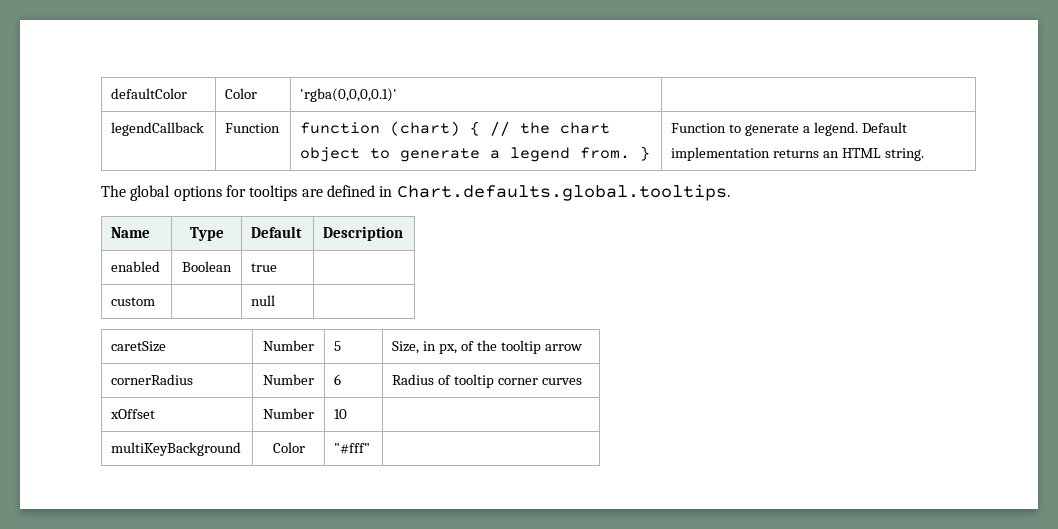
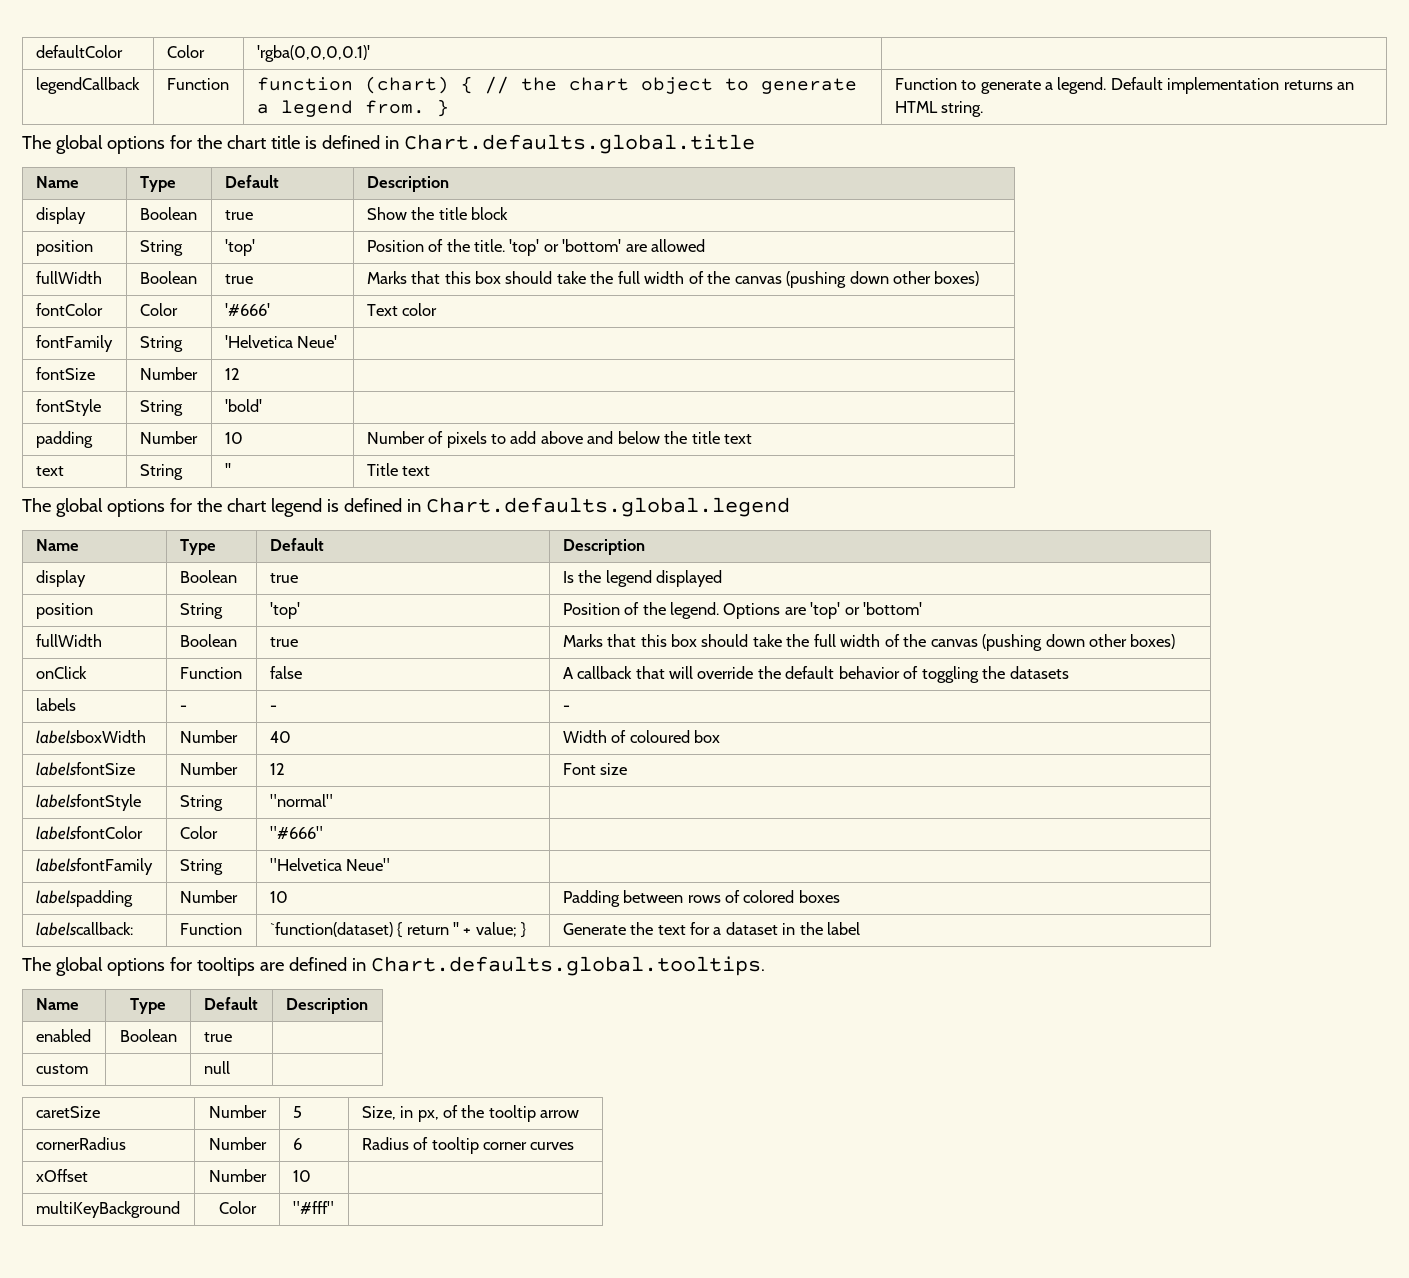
+ The global options for the chart title is defined in Chart.defaults.global.title
+ Name | Type | Default | Description
+ display | Boolean | true | Show the title block
+ position | String | 'top' | Position of the title. 'top' or 'bottom' are allowed
+ fullWidth | Boolean | true | Marks that this box should take the full width of the canvas (pushing down other boxes)
+ fontColor | Color | '#666' | Text color
+ fontFamily | String | 'Helvetica Neue' |
+ fontSize | Number | 12 |
+ fontStyle | String | 'bold' |
+ padding | Number | 10 | Number of pixels to add above and below the title text
+ text | String | '' | Title text
+ The global options for the chart legend is defined in Chart.defaults.global.legend
+ Name | Type | Default | Description
+ display | Boolean | true | Is the legend displayed
+ position | String | 'top' | Position of the legend. Options are 'top' or 'bottom'
+ fullWidth | Boolean | true | Marks that this box should take the full width of the canvas (pushing down other boxes)
+ onClick | Function | false | A callback that will override the default behavior of toggling the datasets
+ labels | - | - | -
+ labelsboxWidth | Number | 40 | Width of coloured box
+ labelsfontSize | Number | 12 | Font size
+ labelsfontStyle | String | "normal" |
+ labelsfontColor | Color | "#666" |
+ labelsfontFamily | String | "Helvetica Neue" |
+ labelspadding | Number | 10 | Padding between rows of colored boxes
+ labelscallback: | Function | `function(dataset) { return '' + value; } | Generate the text for a dataset in the label

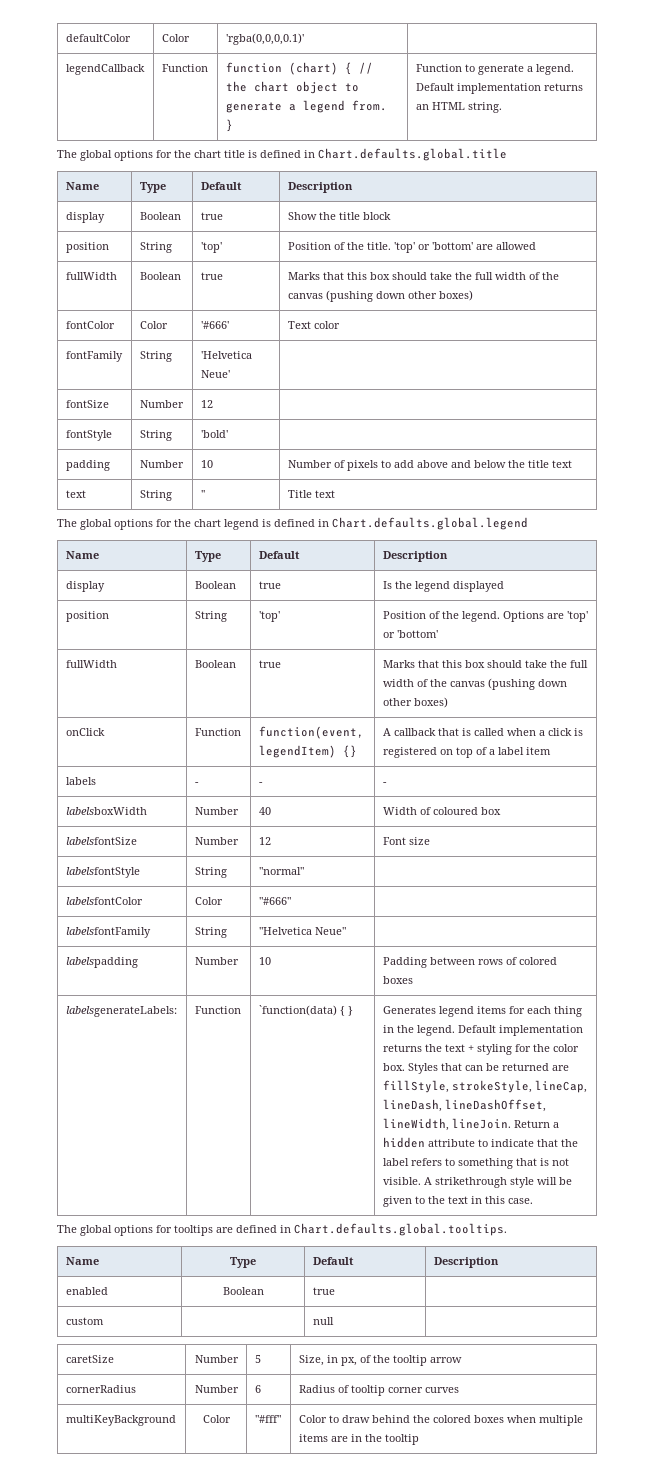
- onClick | Function | false | A callback that will override the default behavior of toggling the datasets
+ onClick | Function | function(event, legendItem) {} | A callback that is called when a click is registered on top of a label item
- labelscallback: | Function | `function(dataset) { return '' + value; } | Generate the text for a dataset in the label
+ labelsgenerateLabels: | Function | `function(data) { } | Generates legend items for each thing in the legend. Default implementation returns the text + styling for the color box. Styles that can be returned are fillStyle, strokeStyle, lineCap, lineDash, lineDashOffset, lineWidth, lineJoin. Return a hidden attribute to indicate that the label refers to something that is not visible. A strikethrough style will be given to the text in this case.
- xOffset | Number | 10 |
- multiKeyBackground | Color | "#fff" |
+ multiKeyBackground | Color | "#fff" | Color to draw behind the colored boxes when multiple items are in the tooltip

